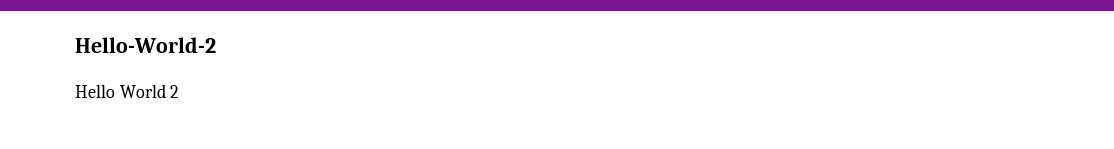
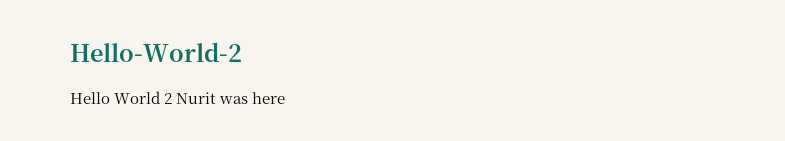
- Hello World 2
+ Hello World 2 Nurit was here

